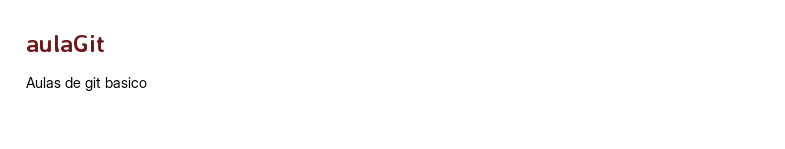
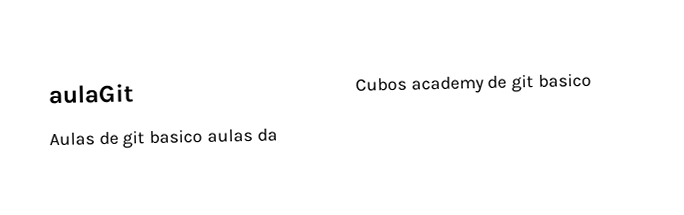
- Aulas de git basico
+ Aulas de git basico aulas da Cubos academy de git basico

